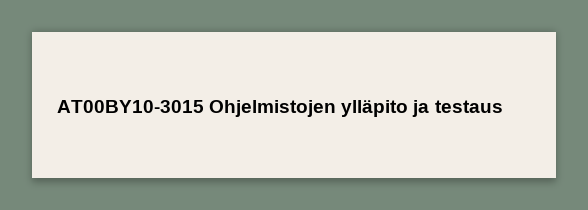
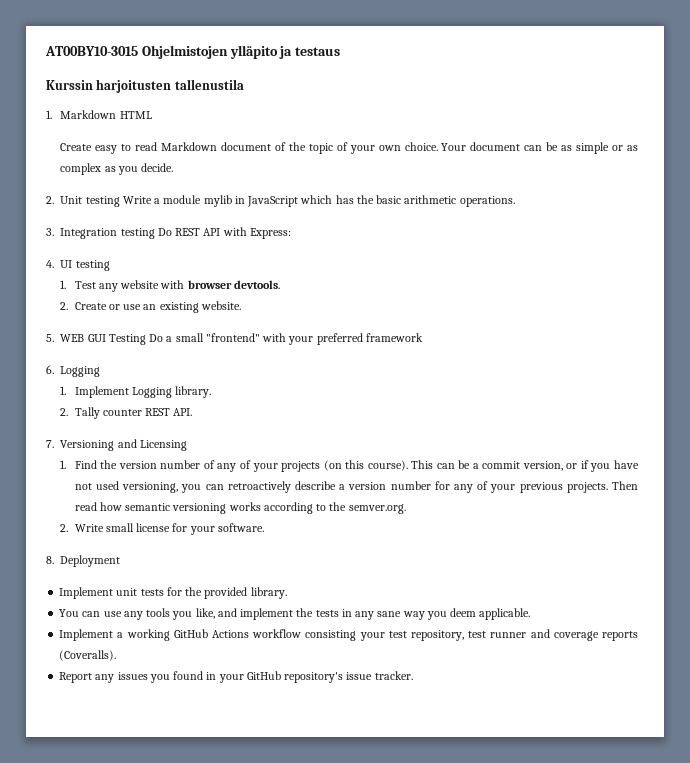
+ Kurssin harjoitusten tallenustila
+ 1. Markdown HTML
+ Create easy to read Markdown document of the topic of your own choice. Your document can be as simple or as complex as you decide.
+ 2. Unit testing Write a module mylib in JavaScript which has the basic arithmetic operations.
+ 3. Integration testing Do REST API with Express:
+ 4. UI testing
+ 1. Test any website with browser devtools.
+ 2. Create or use an existing website.
+ 5. WEB GUI Testing Do a small "frontend" with your preferred framework
+ 6. Logging
+ 1. Implement Logging library.
+ 2. Tally counter REST API.
+ 7. Versioning and Licensing
+ 1. Find the version number of any of your projects (on this course). This can be a commit version, or if you have not used versioning, you can retroactively describe a version number for any of your previous projects. Then read how semantic versioning works according to the semver.org.
+ 2. Write small license for your software.
+ 8. Deployment
+ Implement unit tests for the provided library.
+ You can use any tools you like, and implement the tests in any sane way you deem applicable.
+ Implement a working GitHub Actions workflow consisting your test repository, test runner and coverage reports (Coveralls).
+ Report any issues you found in your GitHub repository's issue tracker.

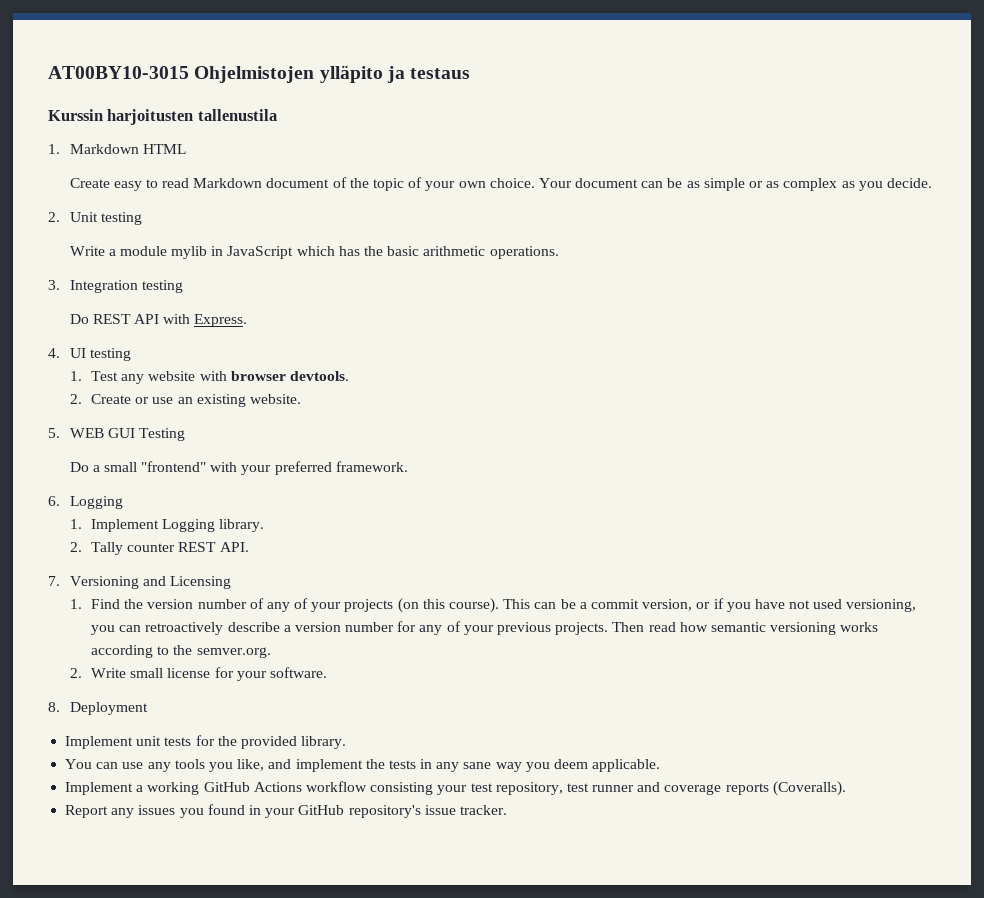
- 2. Unit testing Write a module mylib in JavaScript which has the basic arithmetic operations.
+ 2. Unit testing
+ Write a module mylib in JavaScript which has the basic arithmetic operations.
- 3. Integration testing Do REST API with Express:
+ 3. Integration testing
+ Do REST API with Express.
- 5. WEB GUI Testing Do a small "frontend" with your preferred framework
+ 5. WEB GUI Testing
+ Do a small "frontend" with your preferred framework.

